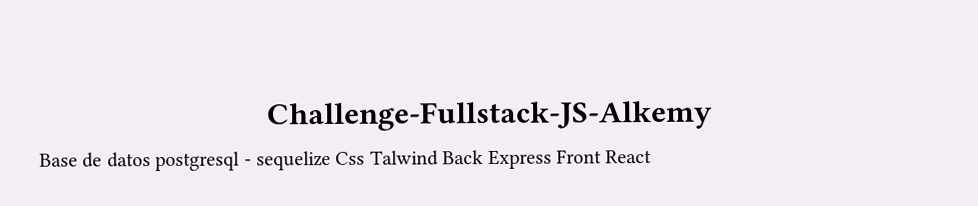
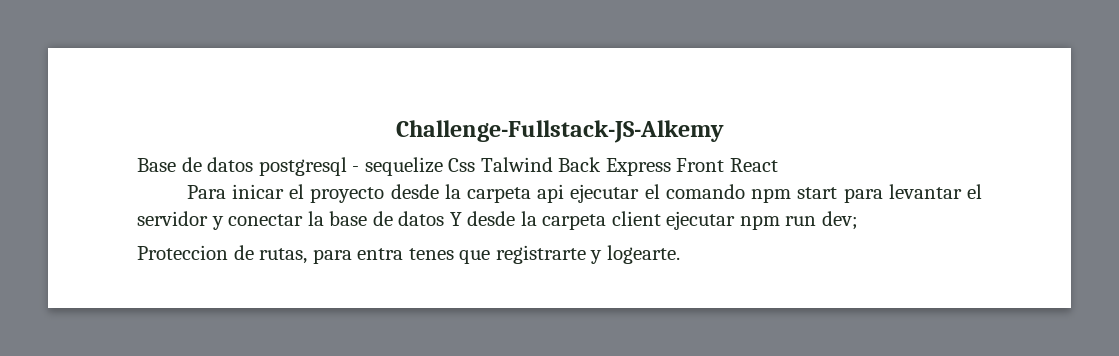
+ Para inicar el proyecto desde la carpeta api ejecutar el comando npm start para levantar el servidor y conectar la base de datos Y desde la carpeta client ejecutar npm run dev;
+ Proteccion de rutas, para entra tenes que registrarte y logearte.

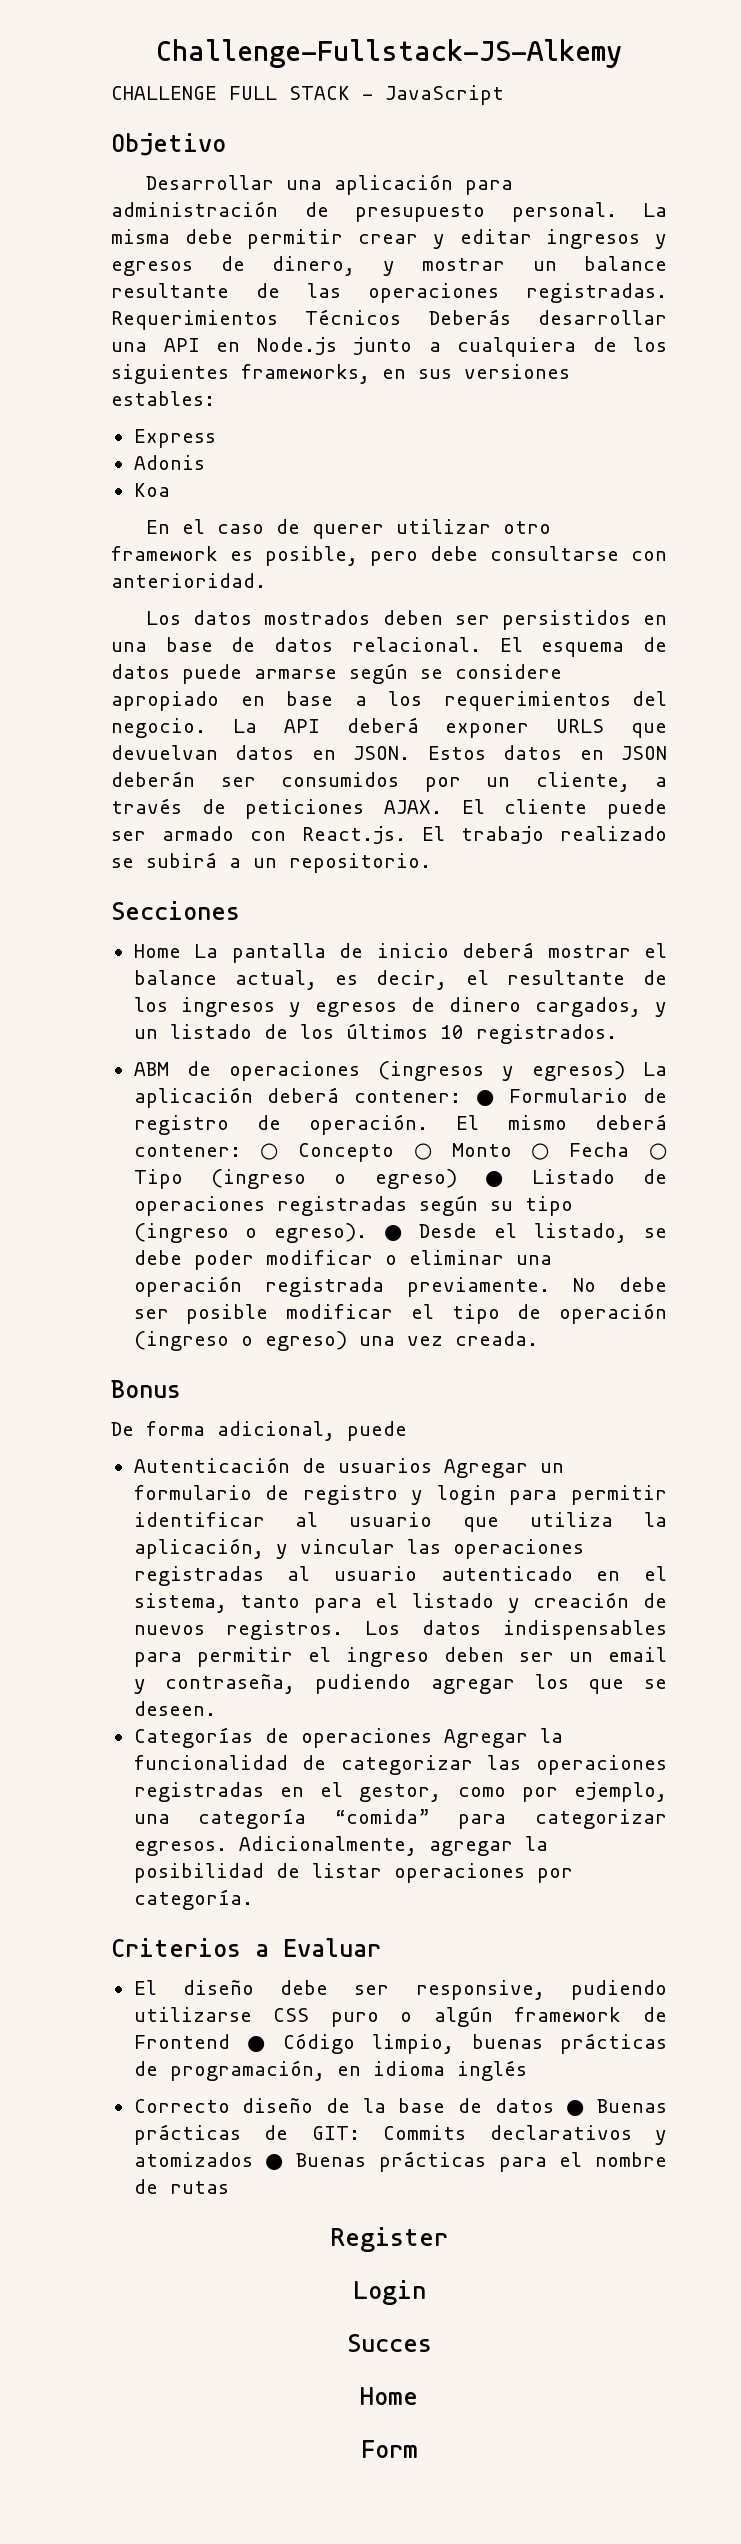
- Base de datos postgresql - sequelize Css Talwind Back Express Front React
- Para inicar el proyecto desde la carpeta api ejecutar el comando npm start para levantar el servidor y conectar la base de datos Y desde la carpeta client ejecutar npm run dev;
- Proteccion de rutas, para entra tenes que registrarte y logearte.
+ CHALLENGE FULL STACK - JavaScript
+ Objetivo
+ Desarrollar una aplicación para administración de presupuesto personal. La misma debe permitir crear y editar ingresos y egresos de dinero, y mostrar un balance resultante de las operaciones registradas. Requerimientos Técnicos Deberás desarrollar una API en Node.js junto a cualquiera de los siguientes frameworks, en sus versiones estables:
+ Express
+ Adonis
+ Koa
+ En el caso de querer utilizar otro framework es posible, pero debe consultarse con anterioridad.
+ Los datos mostrados deben ser persistidos en una base de datos relacional. El esquema de datos puede armarse según se considere apropiado en base a los requerimientos del negocio. La API deberá exponer URLS que devuelvan datos en JSON. Estos datos en JSON deberán ser consumidos por un cliente, a través de peticiones AJAX. El cliente puede ser armado con React.js. El trabajo realizado se subirá a un repositorio.
+ Secciones
+ Home La pantalla de inicio deberá mostrar el balance actual, es decir, el resultante de los ingresos y egresos de dinero cargados, y un listado de los últimos 10 registrados.
+ ABM de operaciones (ingresos y egresos) La aplicación deberá contener: ● Formulario de registro de operación. El mismo deberá contener: ○ Concepto ○ Monto ○ Fecha ○ Tipo (ingreso o egreso) ● Listado de operaciones registradas según su tipo (ingreso o egreso). ● Desde el listado, se debe poder modificar o eliminar una operación registrada previamente. No debe ser posible modificar el tipo de operación (ingreso o egreso) una vez creada.
+ Bonus
+ De forma adicional, puede
+ Autenticación de usuarios Agregar un formulario de registro y login para permitir identificar al usuario que utiliza la aplicación, y vincular las operaciones registradas al usuario autenticado en el sistema, tanto para el listado y creación de nuevos registros. Los datos indispensables para permitir el ingreso deben ser un email y contraseña, pudiendo agregar los que se deseen.
+ Categorías de operaciones Agregar la funcionalidad de categorizar las operaciones registradas en el gestor, como por ejemplo, una categoría “comida” para categorizar egresos. Adicionalmente, agregar la posibilidad de listar operaciones por categoría.
+ Criterios a Evaluar
+ El diseño debe ser responsive, pudiendo utilizarse CSS puro o algún framework de Frontend ● Código limpio, buenas prácticas de programación, en idioma inglés
+ Correcto diseño de la base de datos ● Buenas prácticas de GIT: Commits declarativos y atomizados ● Buenas prácticas para el nombre de rutas
+ Register
+ Login
+ Succes
+ Home
+ Form

